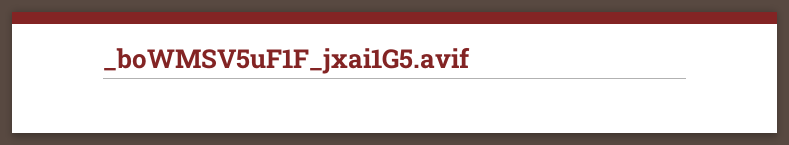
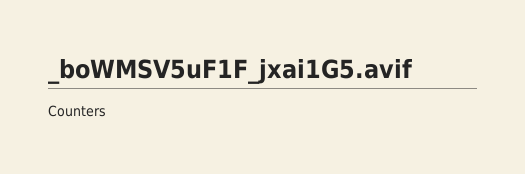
+ Counters

